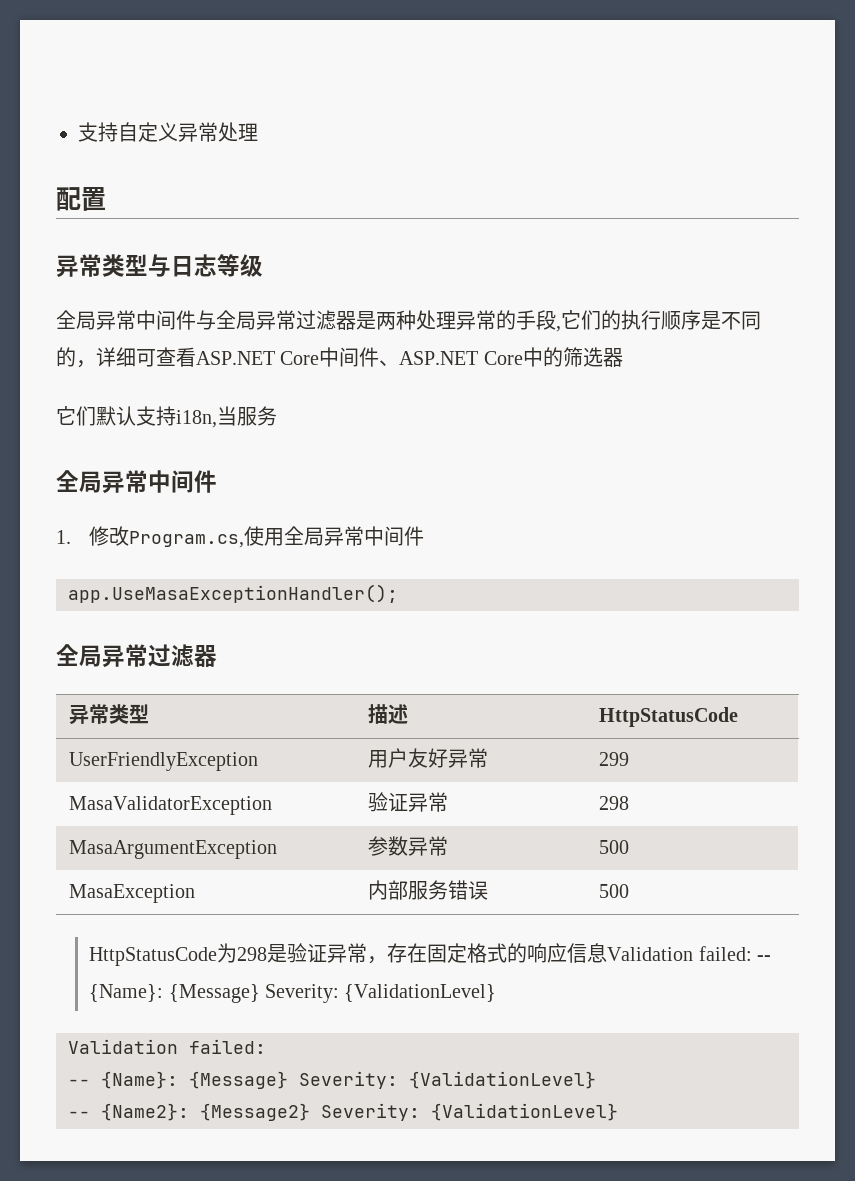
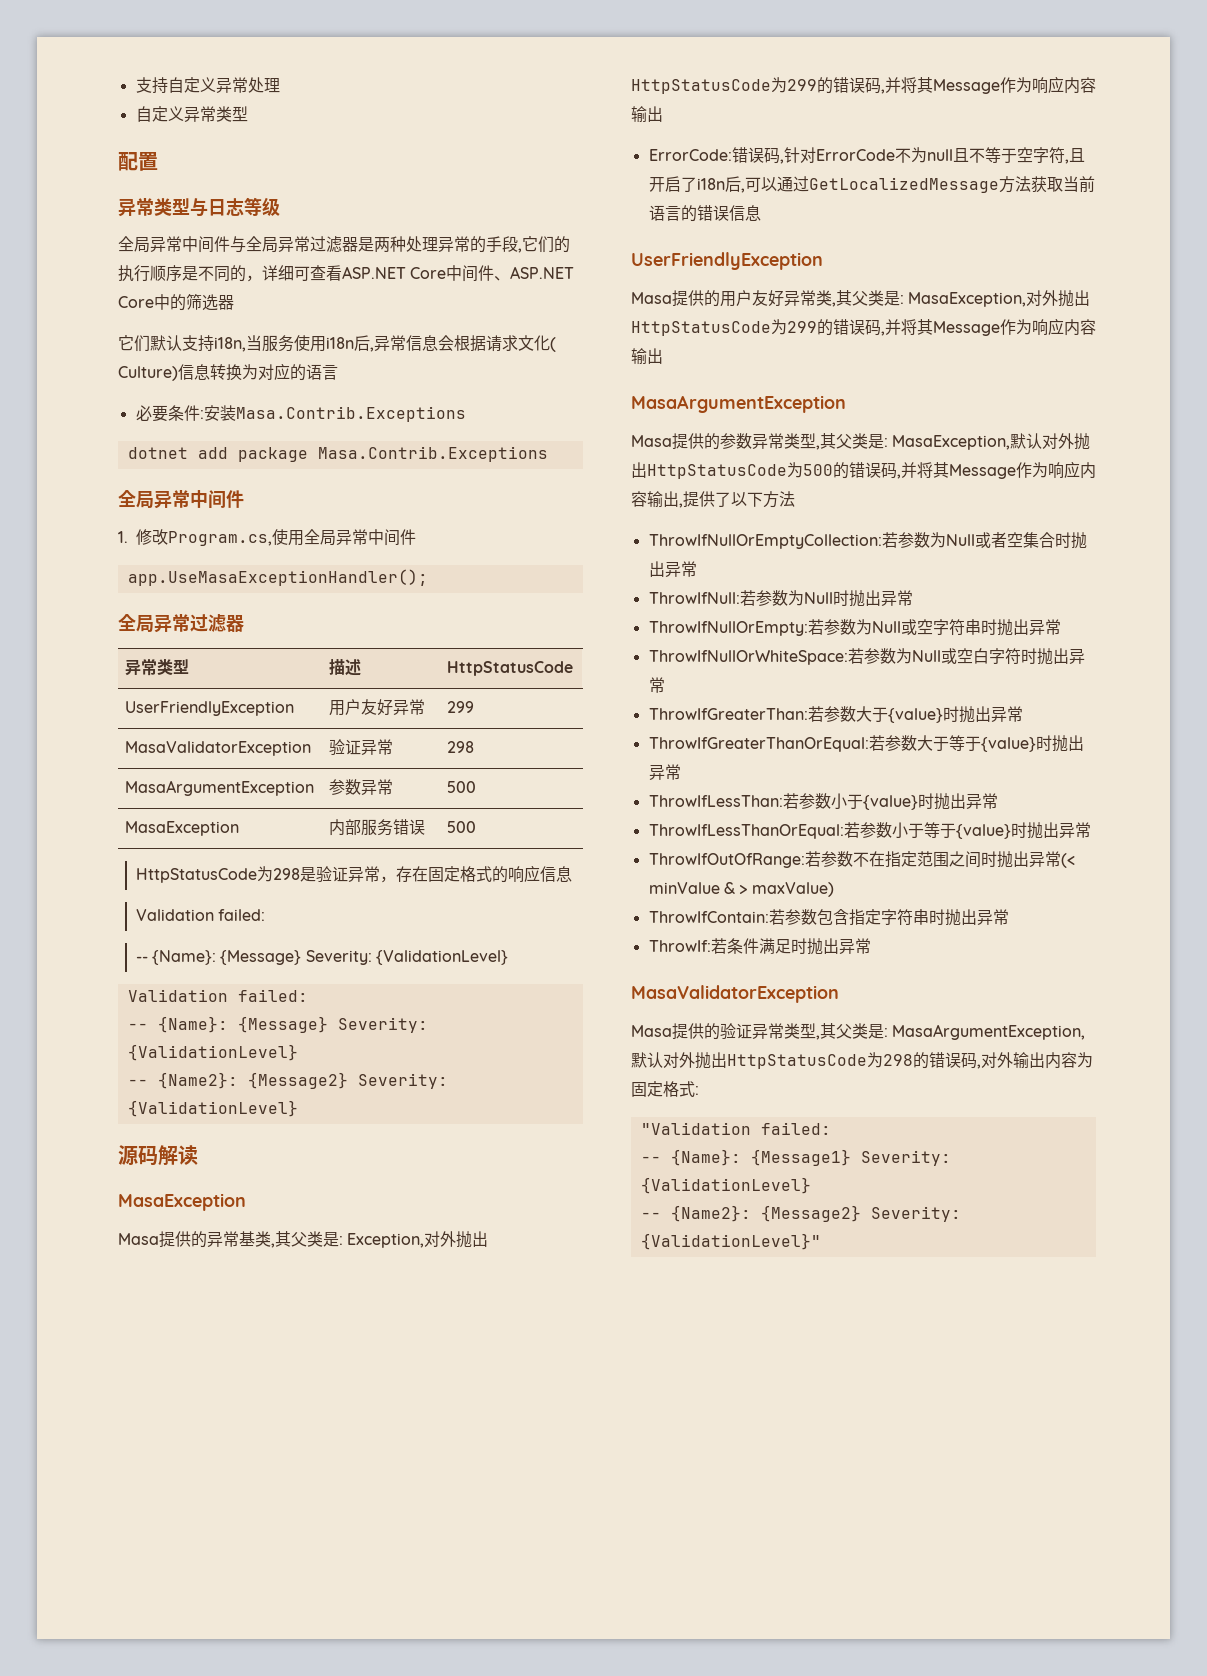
+ 自定义异常类型
- 它们默认支持i18n,当服务
+ 它们默认支持i18n,当服务使用i18n后,异常信息会根据请求文化( Culture)信息转换为对应的语言
+ 必要条件:安装Masa.Contrib.Exceptions
+ dotnet add package Masa.Contrib.Exceptions
- HttpStatusCode为298是验证异常，存在固定格式的响应信息Validation failed: -- {Name}: {Message} Severity: {ValidationLevel}
+ HttpStatusCode为298是验证异常，存在固定格式的响应信息
+ Validation failed:
+ -- {Name}: {Message} Severity: {ValidationLevel}
+ 源码解读
+ MasaException
+ Masa提供的异常基类,其父类是: Exception,对外抛出HttpStatusCode为299的错误码,并将其Message作为响应内容输出
+ ErrorCode:错误码,针对ErrorCode不为null且不等于空字符,且开启了i18n后,可以通过GetLocalizedMessage方法获取当前语言的错误信息
+ UserFriendlyException
+ Masa提供的用户友好异常类,其父类是: MasaException,对外抛出HttpStatusCode为299的错误码,并将其Message作为响应内容输出
+ MasaArgumentException
+ Masa提供的参数异常类型,其父类是: MasaException,默认对外抛出HttpStatusCode为500的错误码,并将其Message作为响应内容输出,提供了以下方法
+ ThrowIfNullOrEmptyCollection:若参数为Null或者空集合时抛出异常
+ ThrowIfNull:若参数为Null时抛出异常
+ ThrowIfNullOrEmpty:若参数为Null或空字符串时抛出异常
+ ThrowIfNullOrWhiteSpace:若参数为Null或空白字符时抛出异常
+ ThrowIfGreaterThan:若参数大于{value}时抛出异常
+ ThrowIfGreaterThanOrEqual:若参数大于等于{value}时抛出异常
+ ThrowIfLessThan:若参数小于{value}时抛出异常
+ ThrowIfLessThanOrEqual:若参数小于等于{value}时抛出异常
+ ThrowIfOutOfRange:若参数不在指定范围之间时抛出异常(< minValue & > maxValue)
+ ThrowIfContain:若参数包含指定字符串时抛出异常
+ ThrowIf:若条件满足时抛出异常
+ MasaValidatorException
+ Masa提供的验证异常类型,其父类是: MasaArgumentException,默认对外抛出HttpStatusCode为298的错误码,对外输出内容为固定格式:
+ "Validation failed:
+ -- {Name}: {Message1} Severity: {ValidationLevel}
+ -- {Name2}: {Message2} Severity: {ValidationLevel}"

